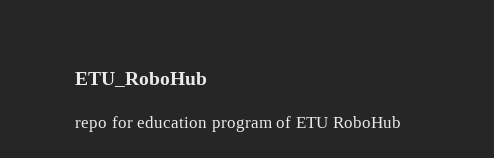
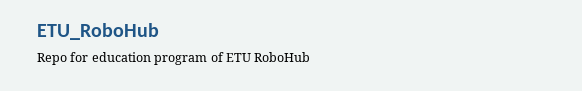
- repo for education program of ETU RoboHub
+ Repo for education program of ETU RoboHub

